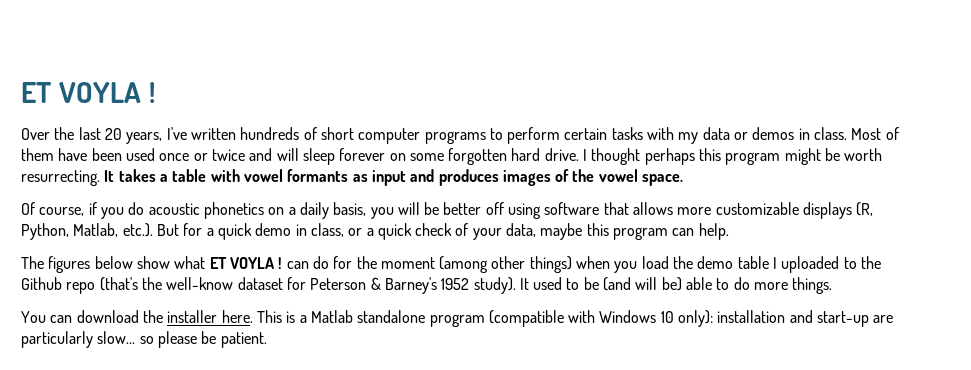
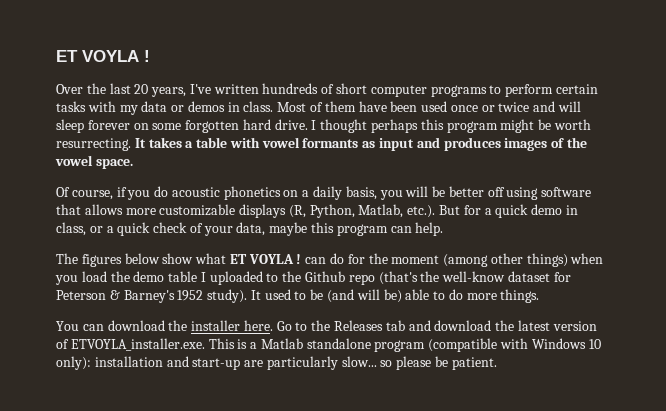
- This is a Matlab standalone program (compatible with Windows 10 only): installation and start-up are particularly slow... so please be patient.
+ Go to the Releases tab and download the latest version of ETVOYLA_installer.exe. This is a Matlab standalone program (compatible with Windows 10 only): installation and start-up are particularly slow... so please be patient.

